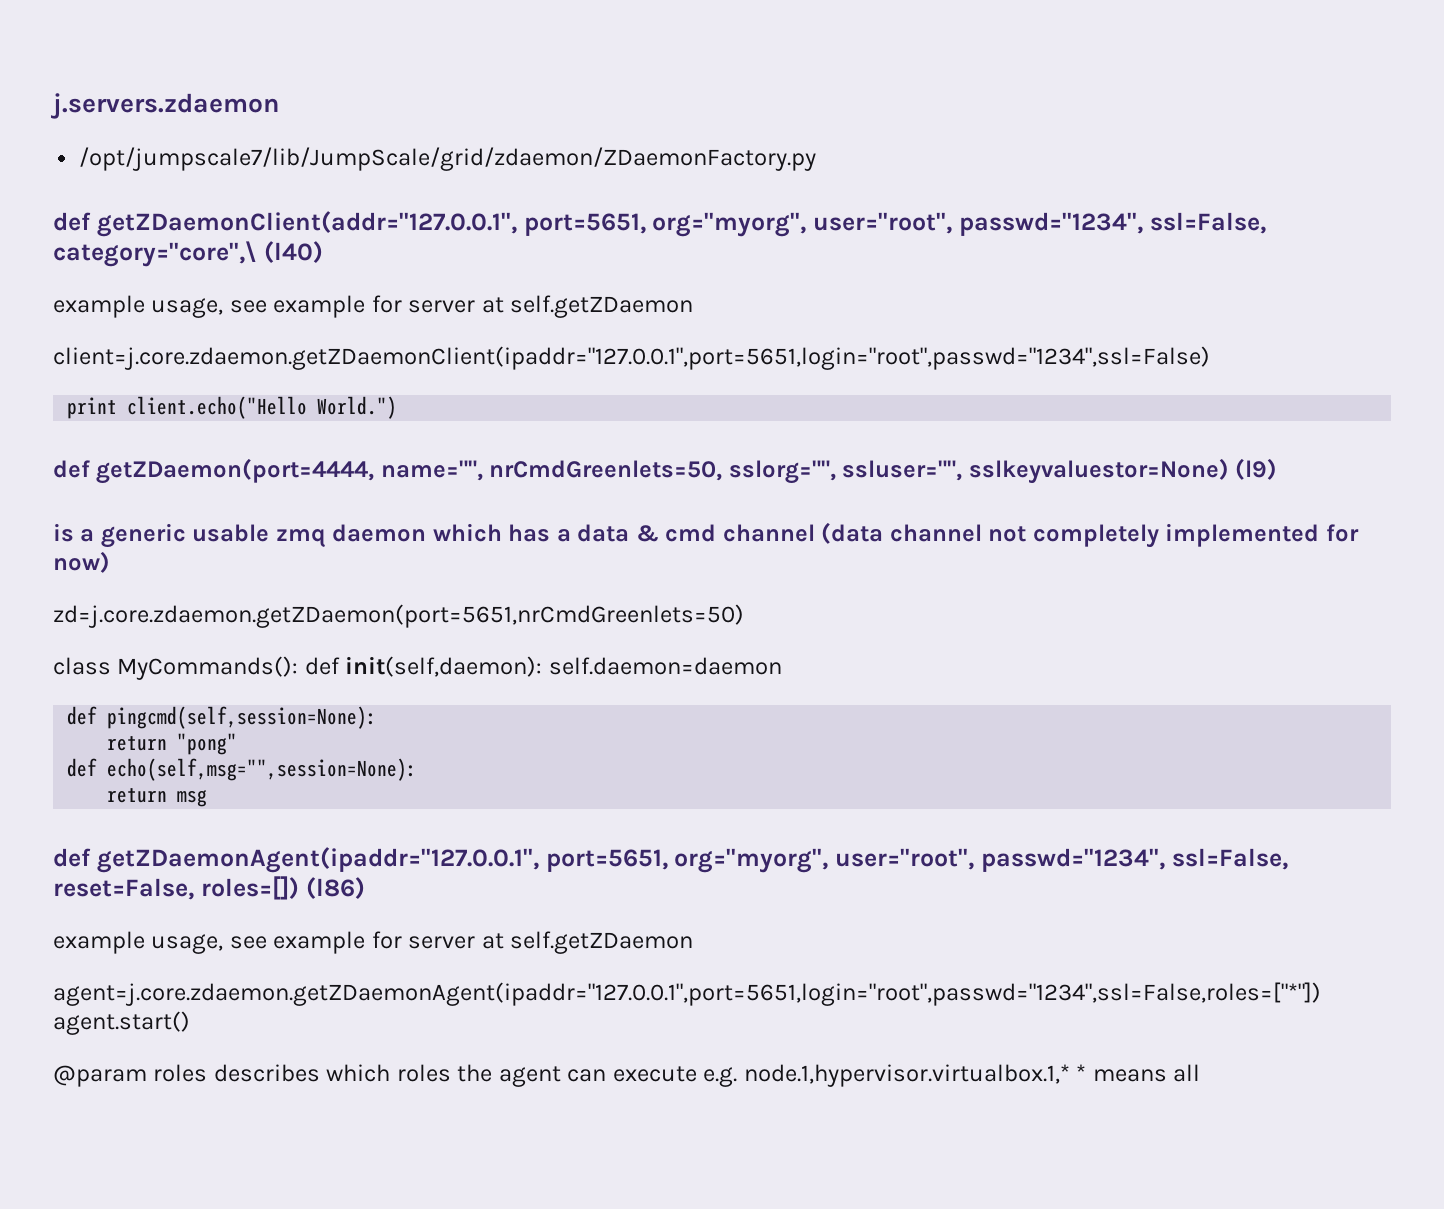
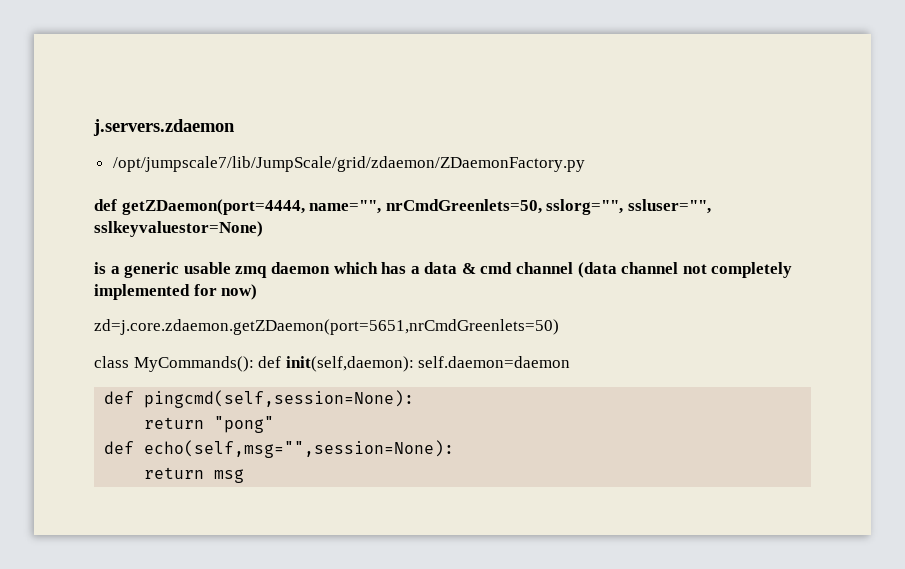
- def getZDaemonClient(addr="127.0.0.1", port=5651, org="myorg", user="root", passwd="1234", ssl=False, category="core",\ (l40)
- example usage, see example for server at self.getZDaemon
- client=j.core.zdaemon.getZDaemonClient(ipaddr="127.0.0.1",port=5651,login="root",passwd="1234",ssl=False)
- print client.echo("Hello World.")
- def getZDaemon(port=4444, name="", nrCmdGreenlets=50, sslorg="", ssluser="", sslkeyvaluestor=None) (l9)
+ def getZDaemon(port=4444, name="", nrCmdGreenlets=50, sslorg="", ssluser="", sslkeyvaluestor=None)
- def getZDaemonAgent(ipaddr="127.0.0.1", port=5651, org="myorg", user="root", passwd="1234", ssl=False, reset=False, roles=[]) (l86)
- example usage, see example for server at self.getZDaemon
- agent=j.core.zdaemon.getZDaemonAgent(ipaddr="127.0.0.1",port=5651,login="root",passwd="1234",ssl=False,roles=["*"]) agent.start()
- @param roles describes which roles the agent can execute e.g. node.1,hypervisor.virtualbox.1,* * means all

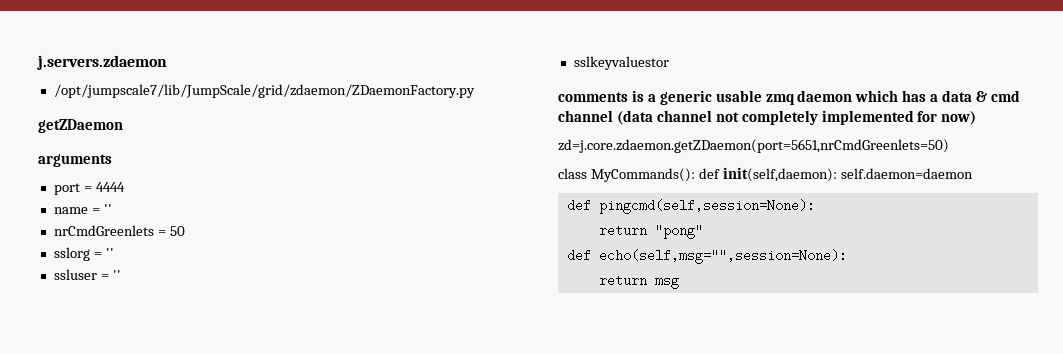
- def getZDaemon(port=4444, name="", nrCmdGreenlets=50, sslorg="", ssluser="", sslkeyvaluestor=None)
- is a generic usable zmq daemon which has a data & cmd channel (data channel not completely implemented for now)
+ getZDaemon
+ arguments
+ port = 4444
+ name = ''
+ nrCmdGreenlets = 50
+ sslorg = ''
+ ssluser = ''
+ sslkeyvaluestor
+ comments is a generic usable zmq daemon which has a data & cmd channel (data channel not completely implemented for now)

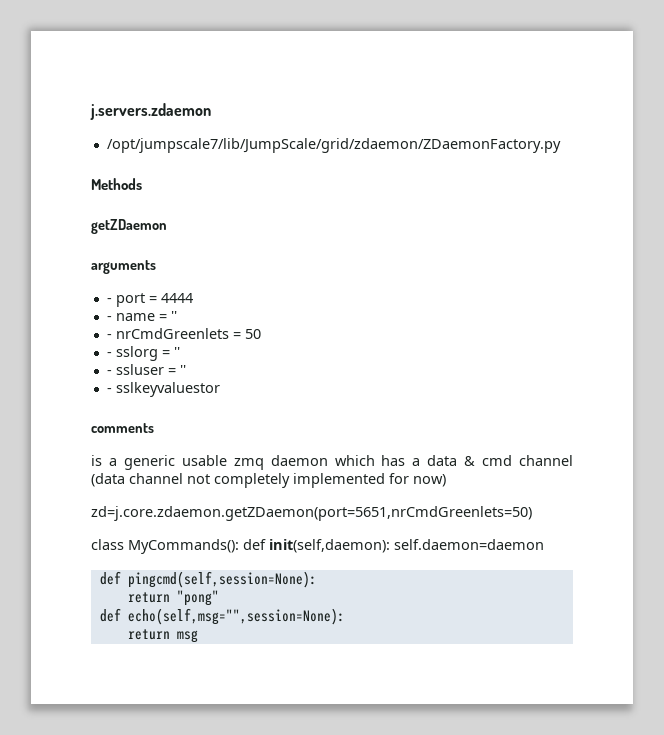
+ Methods
- port = 4444
+ - port = 4444
- name = ''
+ - name = ''
- nrCmdGreenlets = 50
+ - nrCmdGreenlets = 50
- sslorg = ''
+ - sslorg = ''
- ssluser = ''
+ - ssluser = ''
- sslkeyvaluestor
+ - sslkeyvaluestor
- comments is a generic usable zmq daemon which has a data & cmd channel (data channel not completely implemented for now)
+ comments
+ is a generic usable zmq daemon which has a data & cmd channel (data channel not completely implemented for now)

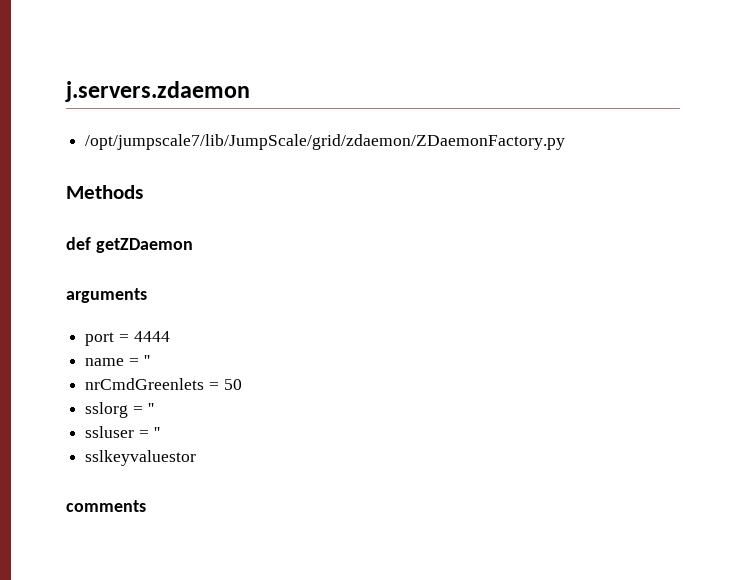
- getZDaemon
+ def getZDaemon
- - port = 4444
+ port = 4444
- - name = ''
+ name = ''
- - nrCmdGreenlets = 50
+ nrCmdGreenlets = 50
- - sslorg = ''
+ sslorg = ''
- - ssluser = ''
+ ssluser = ''
- - sslkeyvaluestor
+ sslkeyvaluestor
- is a generic usable zmq daemon which has a data & cmd channel (data channel not completely implemented for now)
- zd=j.core.zdaemon.getZDaemon(port=5651,nrCmdGreenlets=50)
- class MyCommands(): def init(self,daemon): self.daemon=daemon
- def pingcmd(self,session=None):
- return "pong"
- def echo(self,msg="",session=None):
- return msg

